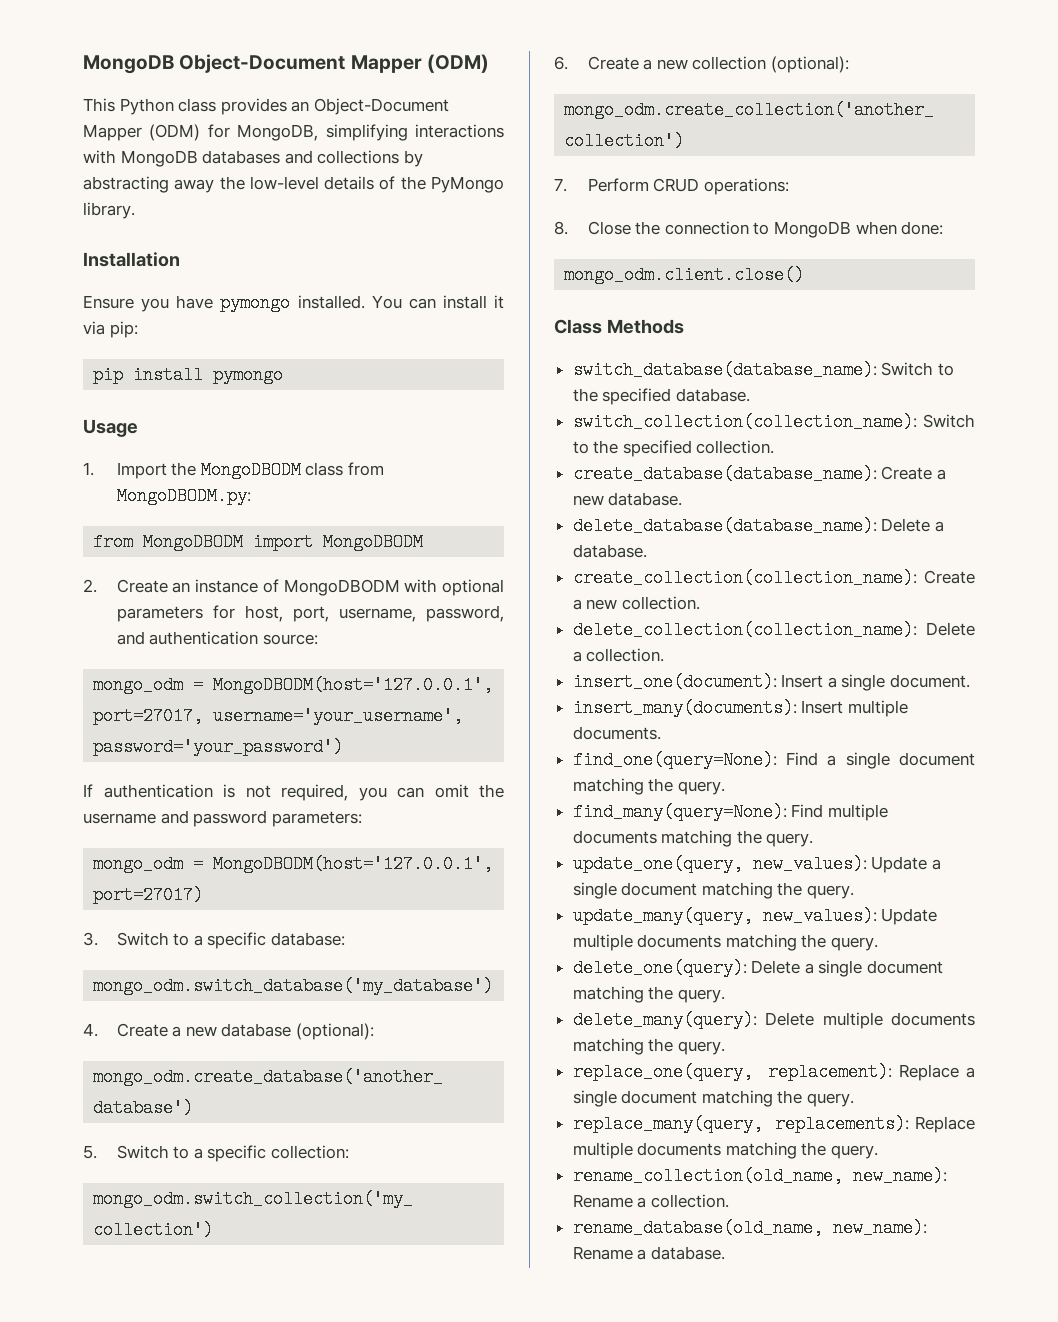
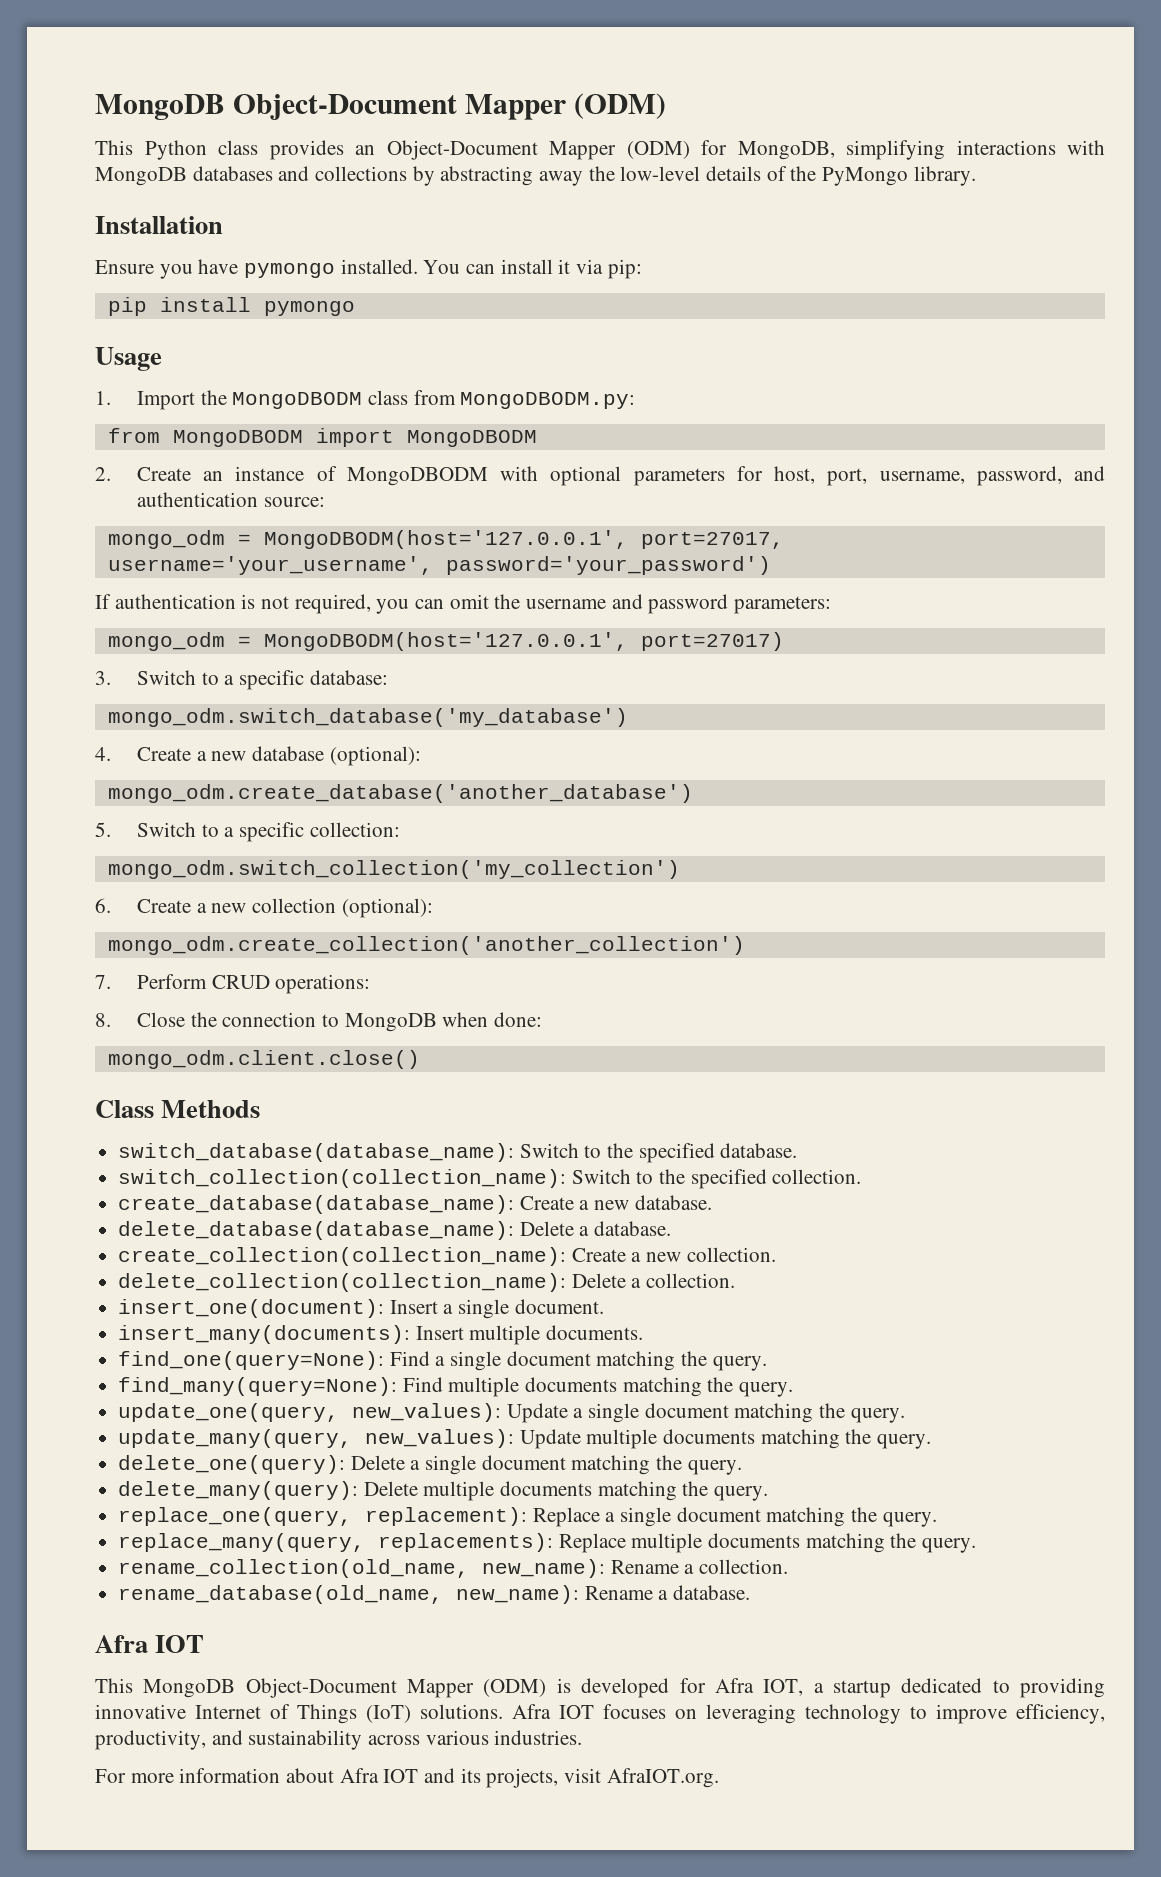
  rename_database(old_name, new_name): Rename a database.
+ Afra IOT
+ This MongoDB Object-Document Mapper (ODM) is developed for Afra IOT, a startup dedicated to providing innovative Internet of Things (IoT) solutions. Afra IOT focuses on leveraging technology to improve efficiency, productivity, and sustainability across various industries.
+ For more information about Afra IOT and its projects, visit AfraIOT.org.

